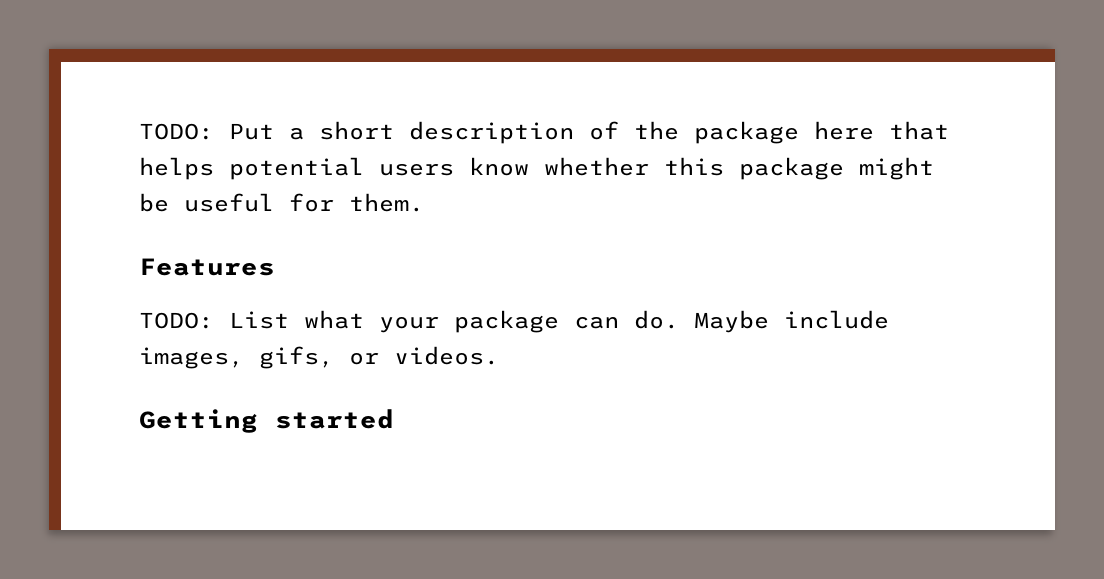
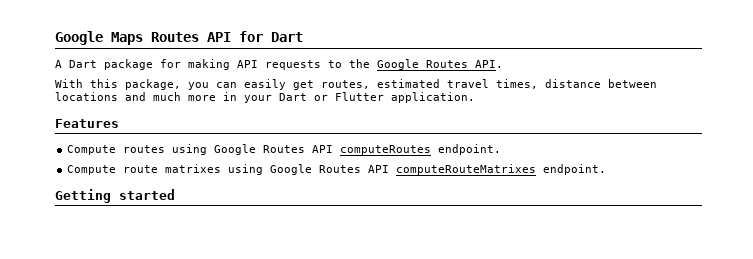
- TODO: Put a short description of the package here that helps potential users know whether this package might be useful for them.
+ Google Maps Routes API for Dart
+ A Dart package for making API requests to the Google Routes API.
+ With this package, you can easily get routes, estimated travel times, distance between locations and much more in your Dart or Flutter application.
  Features
- TODO: List what your package can do. Maybe include images, gifs, or videos.
+ Compute routes using Google Routes API computeRoutes endpoint.
+ Compute route matrixes using Google Routes API computeRouteMatrixes endpoint.

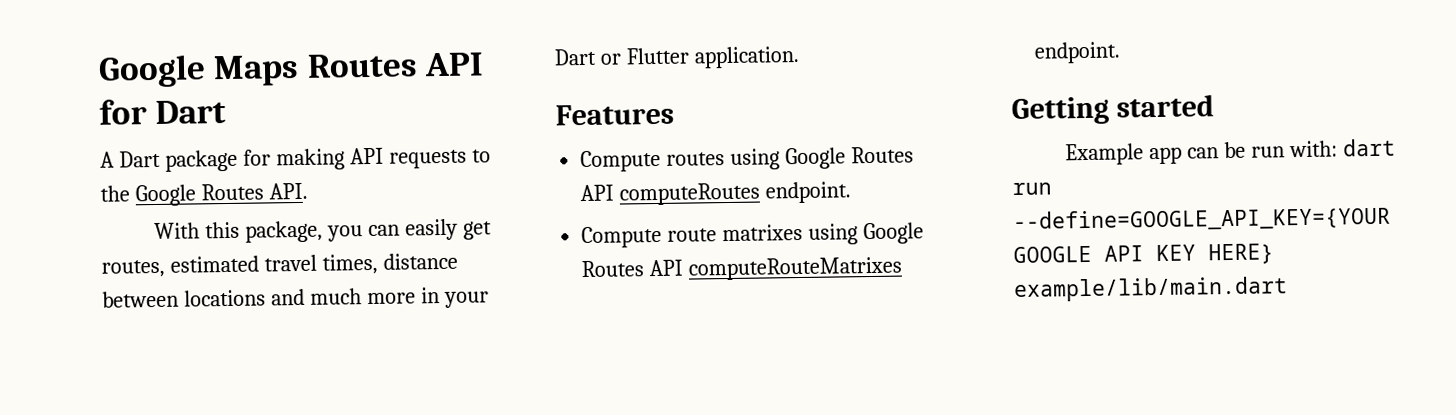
+ Example app can be run with: dart run --define=GOOGLE_API_KEY={YOUR GOOGLE API KEY HERE} example/lib/main.dart

